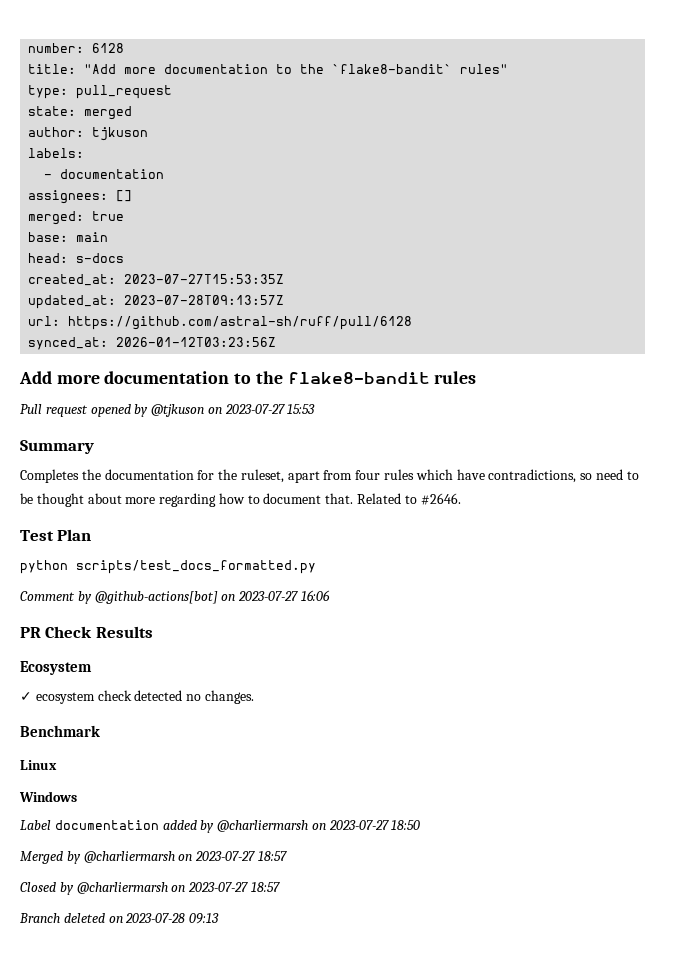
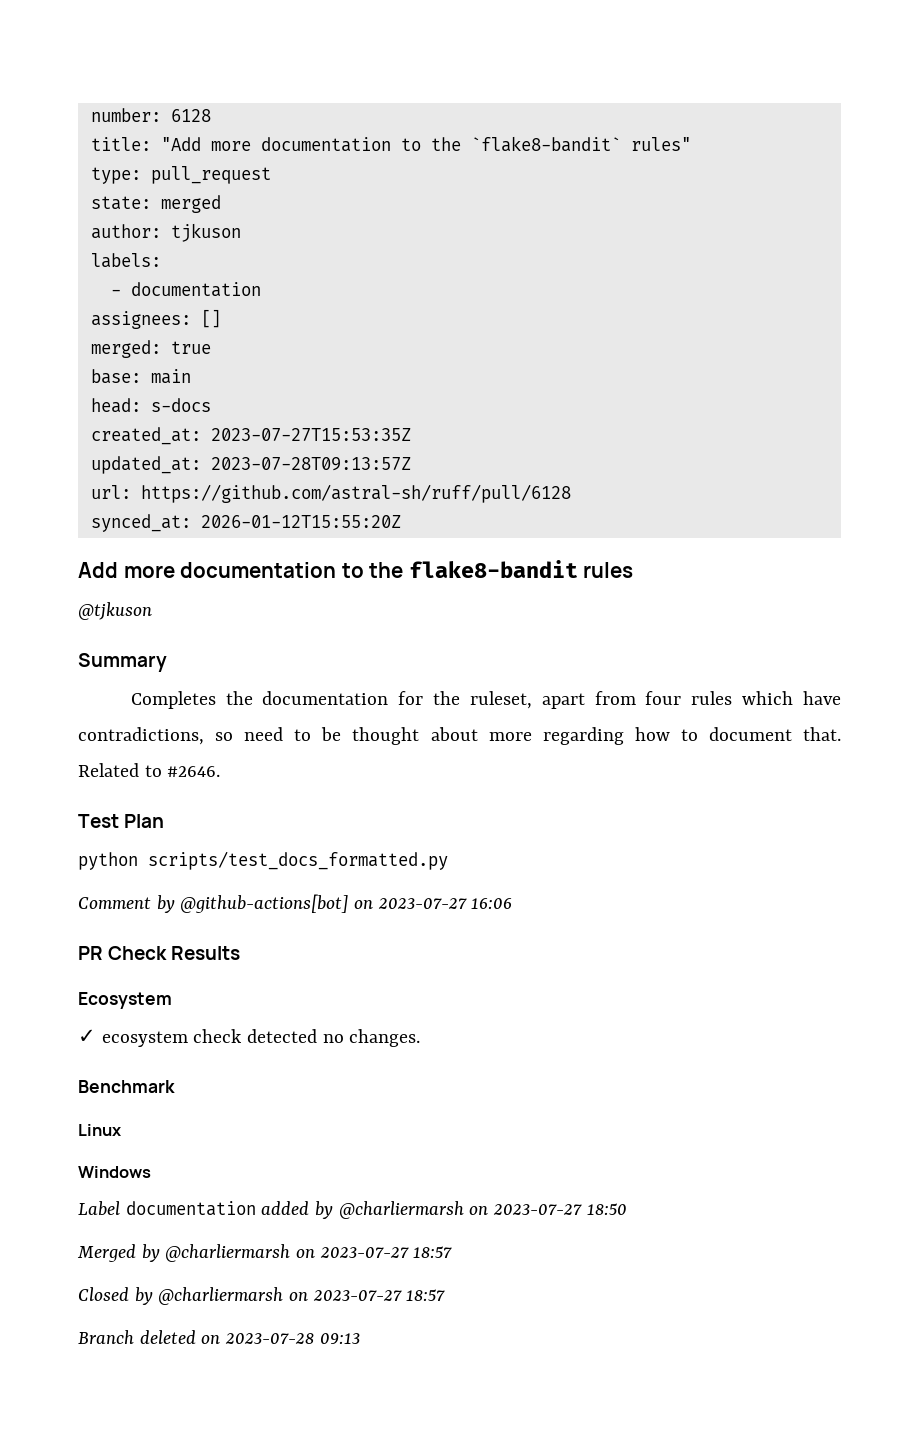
- synced_at: 2026-01-12T03:23:56Z
+ synced_at: 2026-01-12T15:55:20Z
- Pull request opened by @tjkuson on 2023-07-27 15:53
+ @tjkuson

